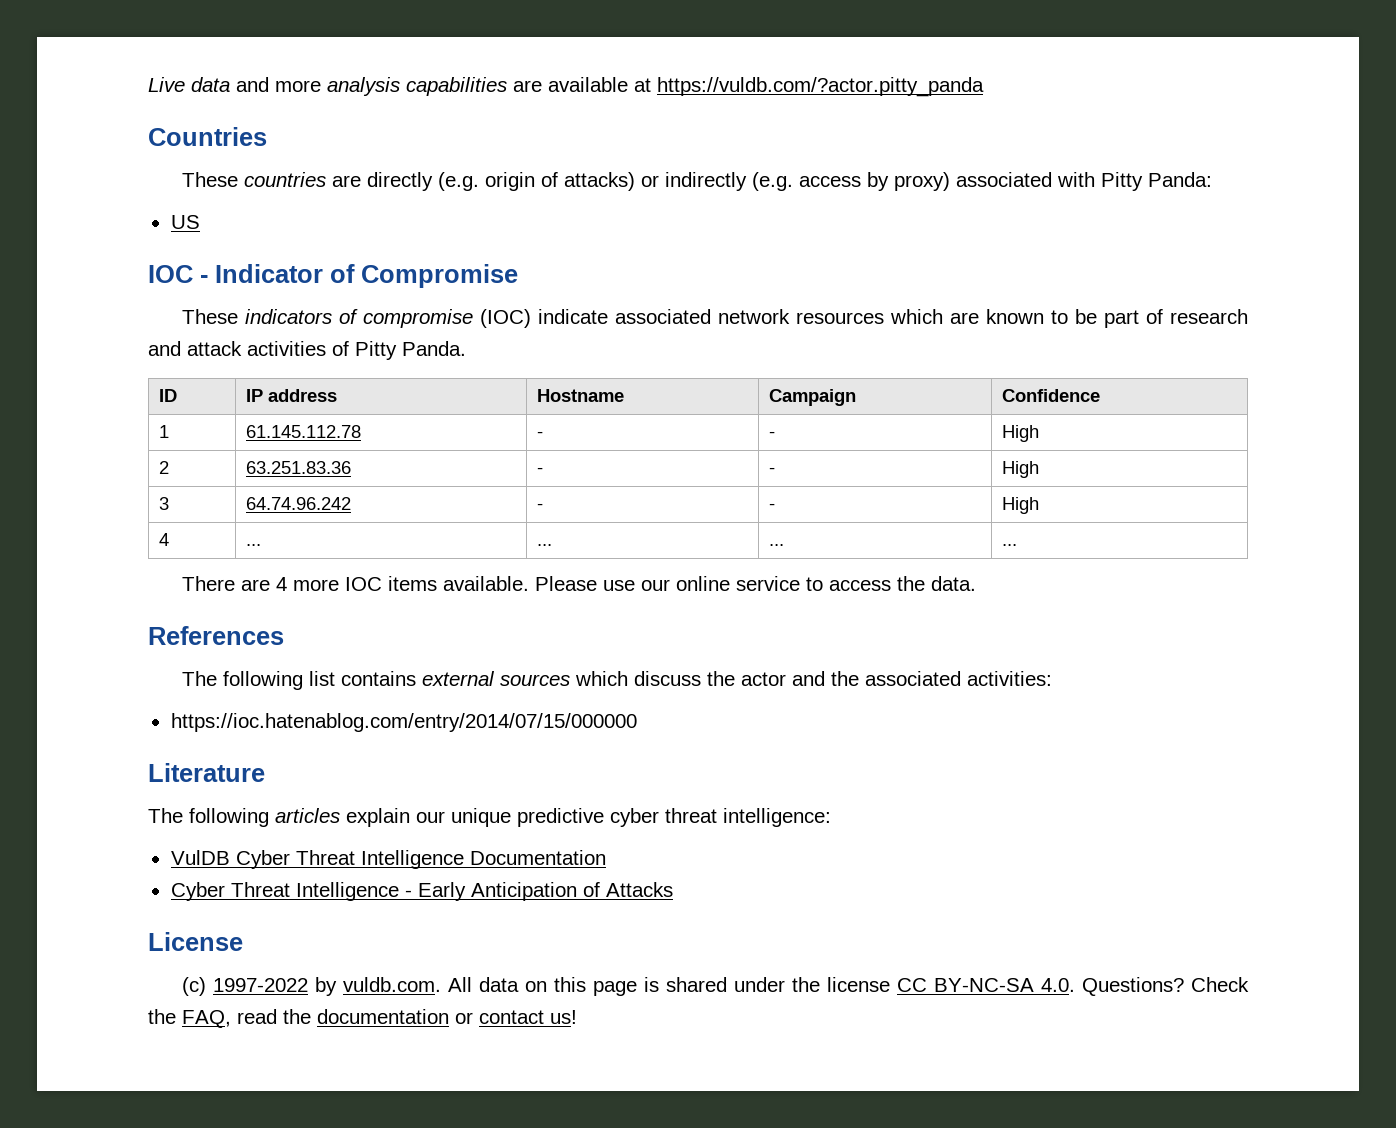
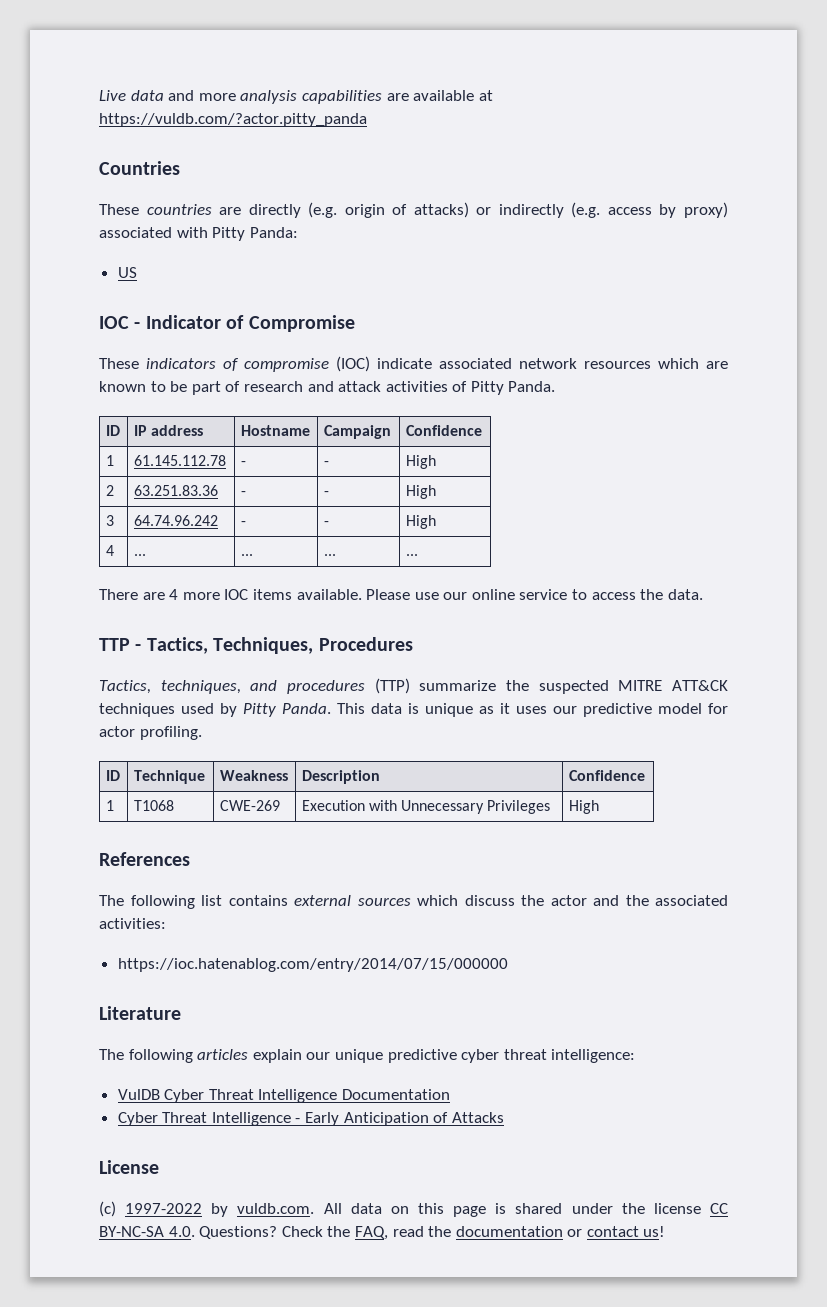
+ TTP - Tactics, Techniques, Procedures
+ Tactics, techniques, and procedures (TTP) summarize the suspected MITRE ATT&CK techniques used by Pitty Panda. This data is unique as it uses our predictive model for actor profiling.
+ ID | Technique | Weakness | Description | Confidence
+ 1 | T1068 | CWE-269 | Execution with Unnecessary Privileges | High

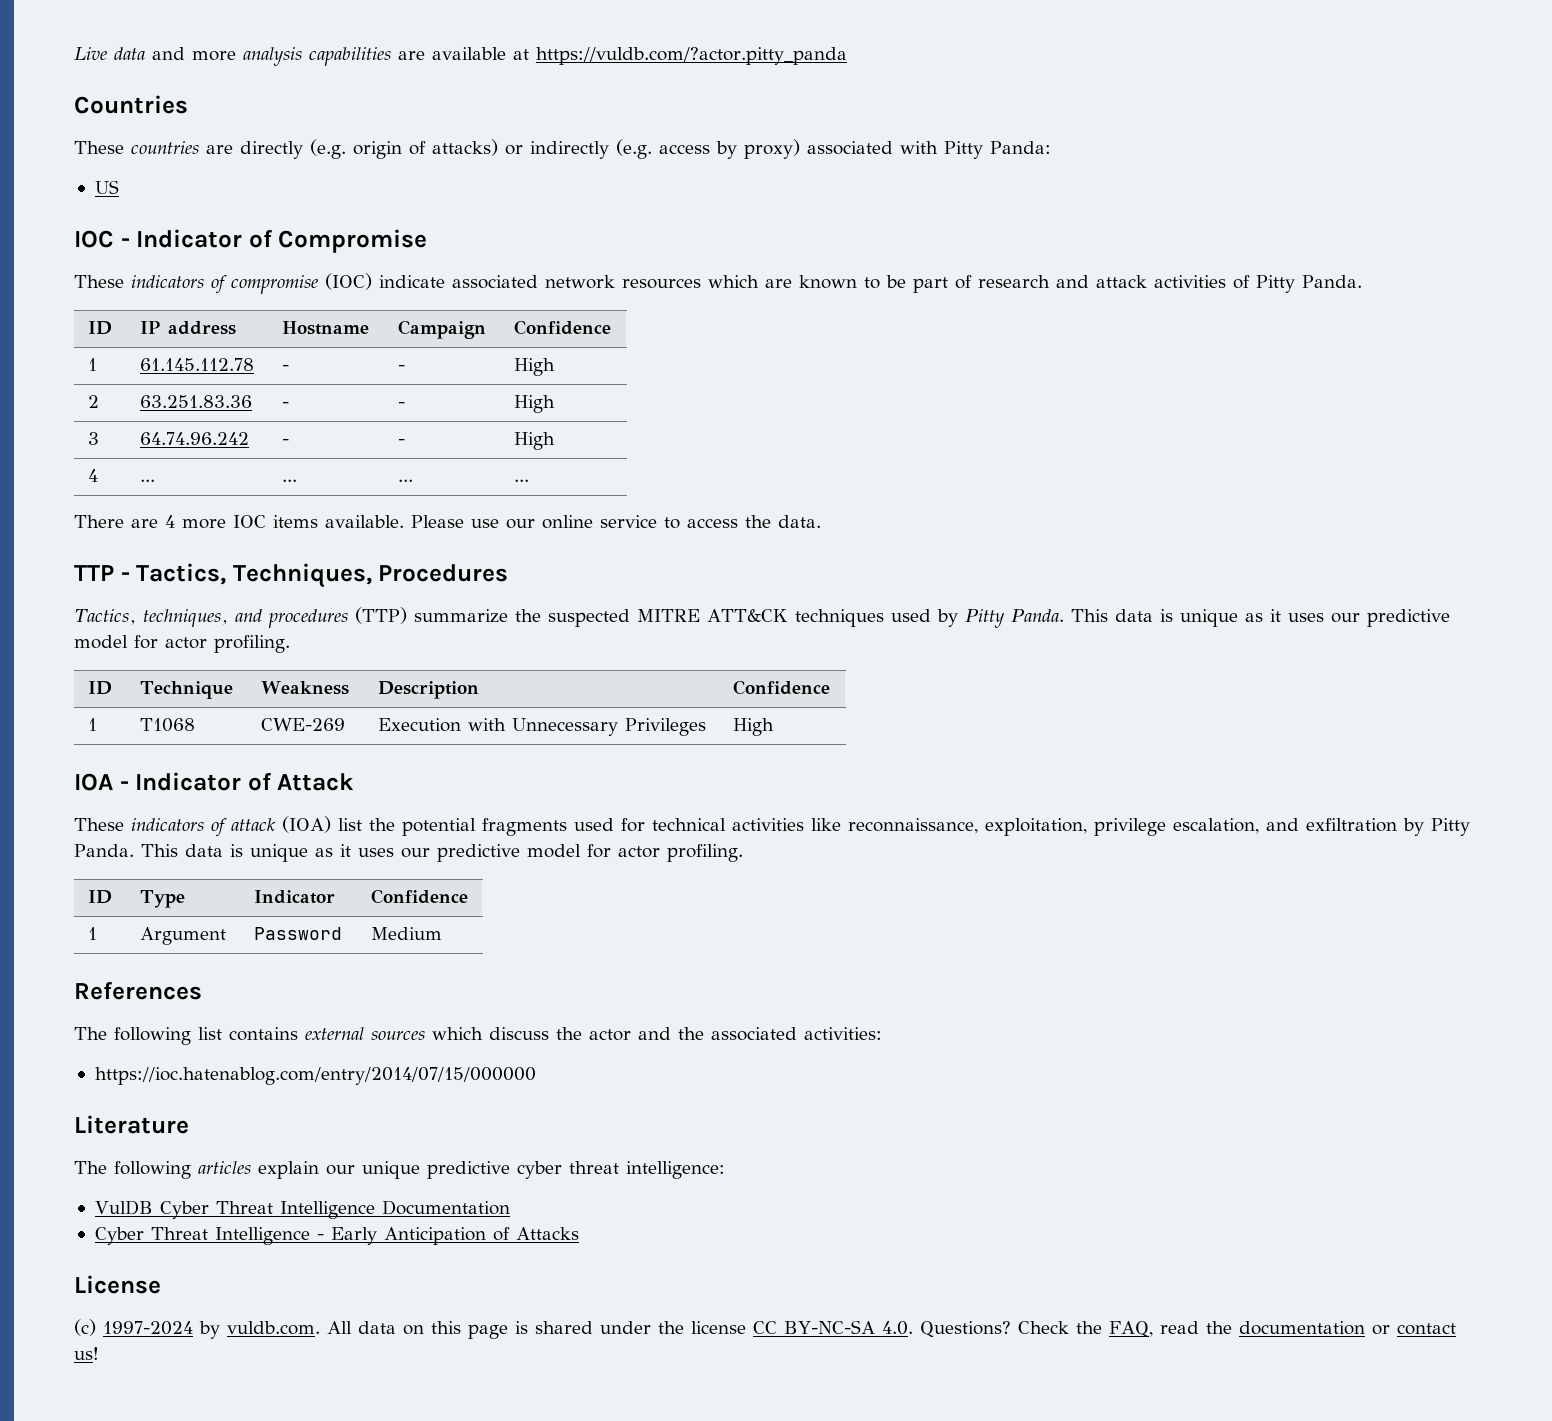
+ IOA - Indicator of Attack
+ These indicators of attack (IOA) list the potential fragments used for technical activities like reconnaissance, exploitation, privilege escalation, and exfiltration by Pitty Panda. This data is unique as it uses our predictive model for actor profiling.
+ ID | Type | Indicator | Confidence
+ 1 | Argument | Password | Medium
- (c) 1997-2022 by vuldb.com. All data on this page is shared under the license CC BY-NC-SA 4.0. Questions?
+ (c) 1997-2024 by vuldb.com. All data on this page is shared under the license CC BY-NC-SA 4.0. Questions?

